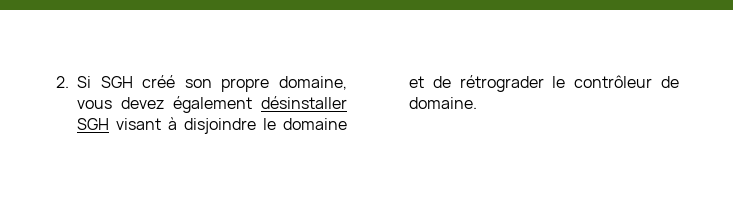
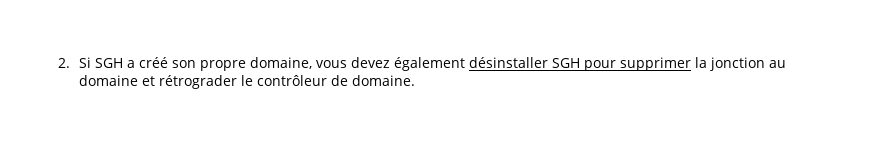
- 2. Si SGH créé son propre domaine, vous devez également désinstaller SGH visant à disjoindre le domaine et de rétrograder le contrôleur de domaine.
+ 2. Si SGH a créé son propre domaine, vous devez également désinstaller SGH pour supprimer la jonction au domaine et rétrograder le contrôleur de domaine.

